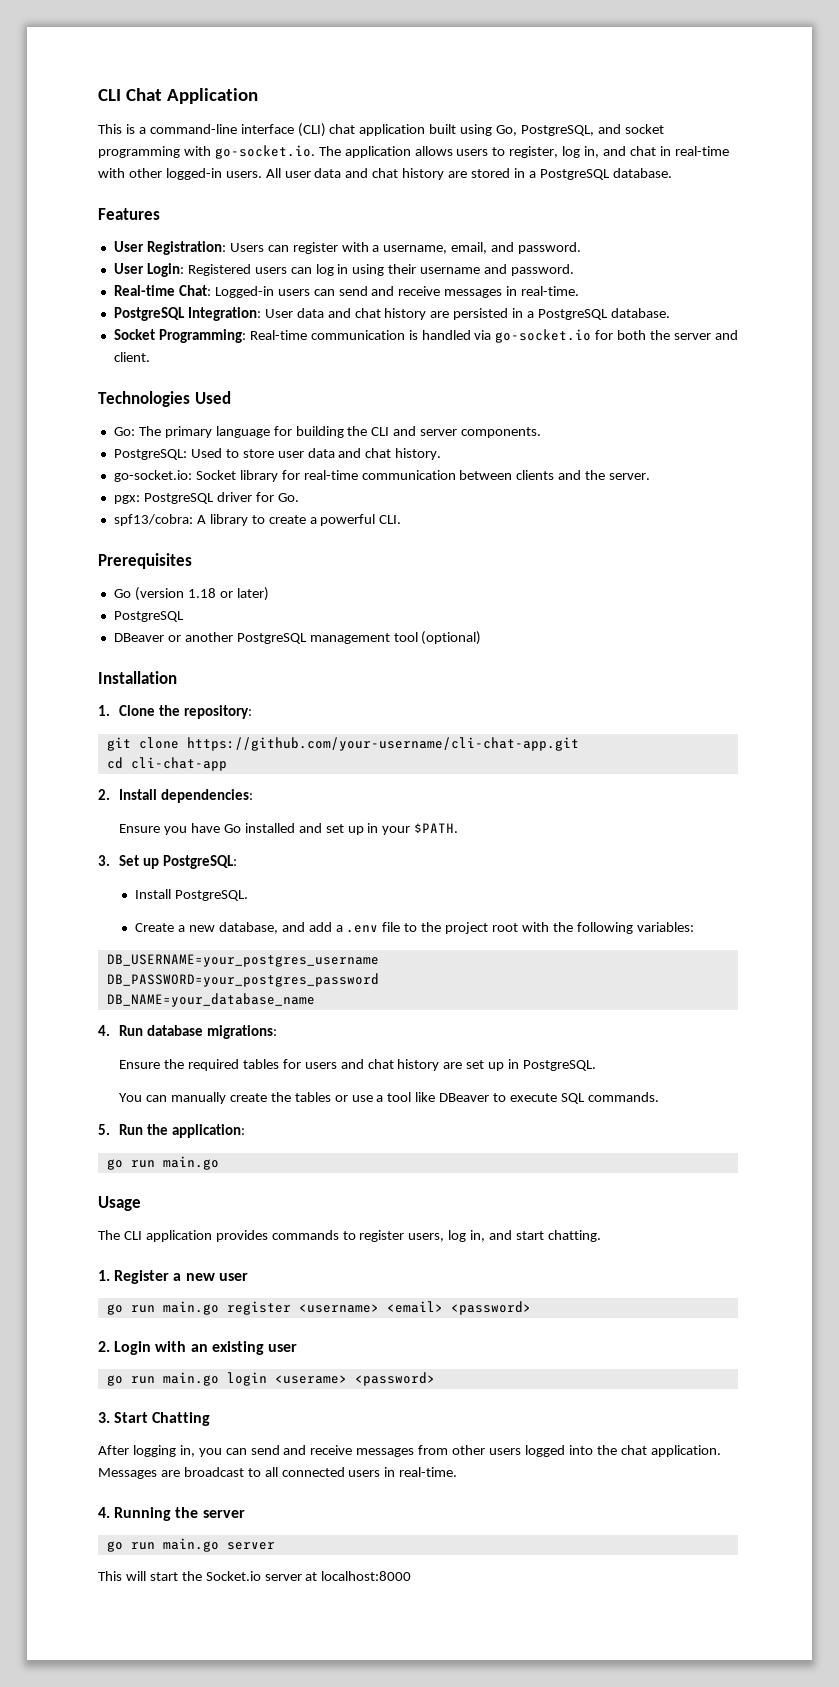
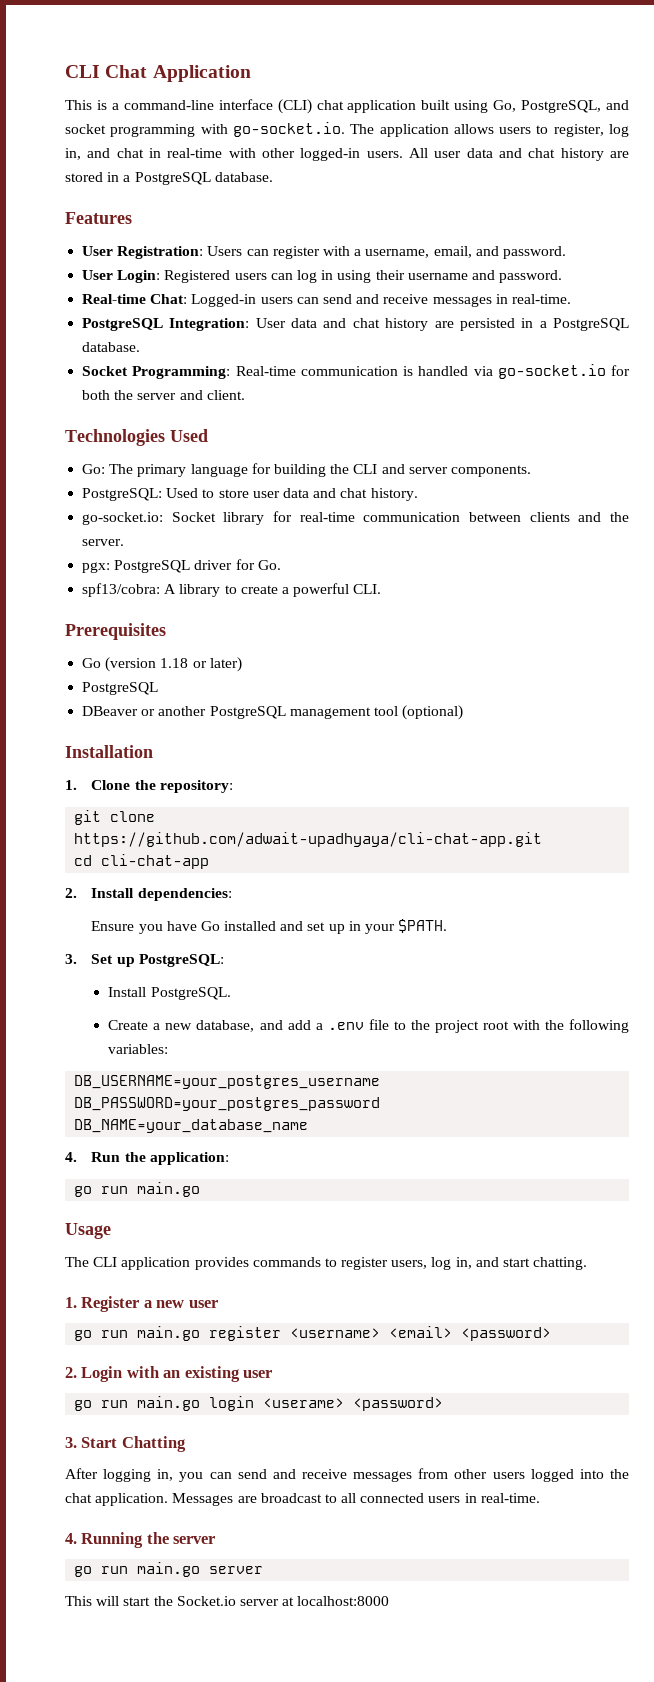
- git clone https://github.com/your-username/cli-chat-app.git
+ git clone https://github.com/adwait-upadhyaya/cli-chat-app.git
- 4. Run database migrations:
- Ensure the required tables for users and chat history are set up in PostgreSQL.
- You can manually create the tables or use a tool like DBeaver to execute SQL commands.
- 5. Run the application:
+ 4. Run the application:

